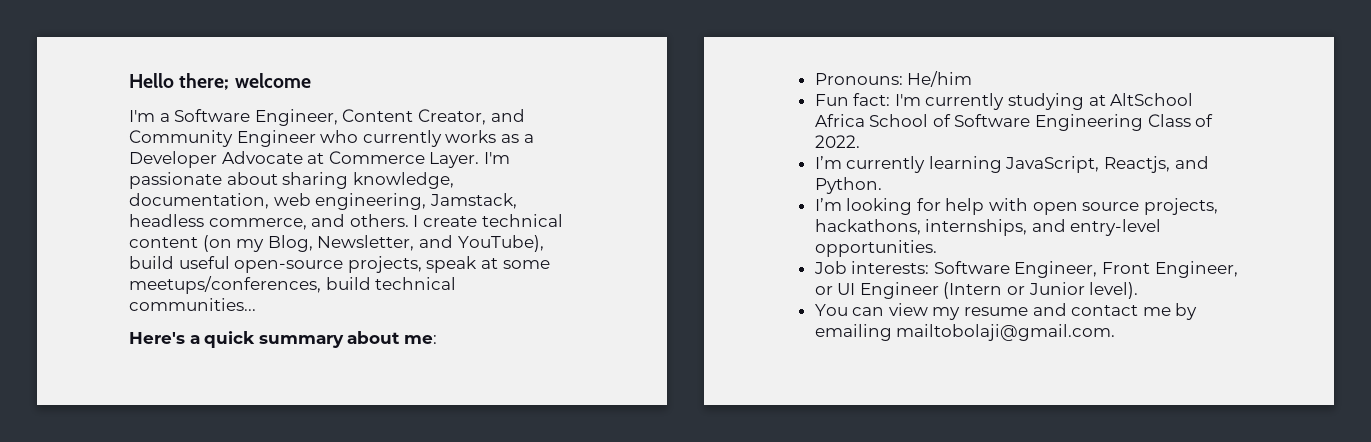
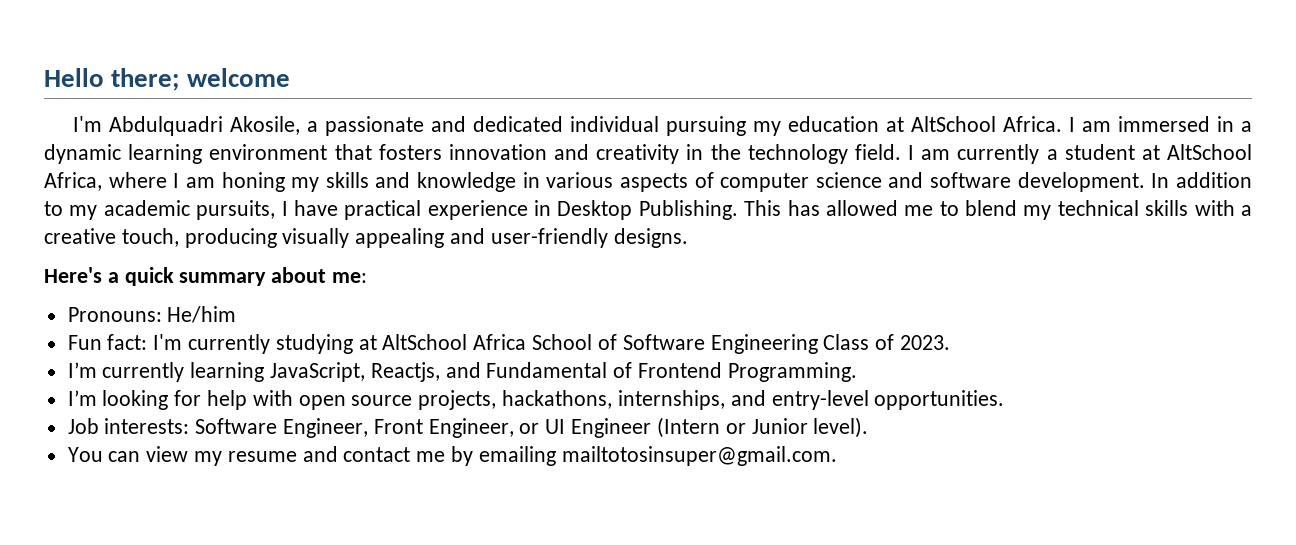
- I'm a Software Engineer, Content Creator, and Community Engineer who currently works as a Developer Advocate at Commerce Layer. I'm passionate about sharing knowledge, documentation, web engineering, Jamstack, headless commerce, and others. I create technical content (on my Blog, Newsletter, and YouTube), build useful open-source projects, speak at some meetups/conferences, build technical communities...
+ I'm Abdulquadri Akosile, a passionate and dedicated individual pursuing my education at AltSchool Africa. I am immersed in a dynamic learning environment that fosters innovation and creativity in the technology field. I am currently a student at AltSchool Africa, where I am honing my skills and knowledge in various aspects of computer science and software development. In addition to my academic pursuits, I have practical experience in Desktop Publishing. This has allowed me to blend my technical skills with a creative touch, producing visually appealing and user-friendly designs.
- Fun fact: I'm currently studying at AltSchool Africa School of Software Engineering Class of 2022.
+ Fun fact: I'm currently studying at AltSchool Africa School of Software Engineering Class of 2023.
- I’m currently learning JavaScript, Reactjs, and Python.
+ I’m currently learning JavaScript, Reactjs, and Fundamental of Frontend Programming.
- You can view my resume and contact me by emailing mailtobolaji@gmail.com.
+ You can view my resume and contact me by emailing mailtotosinsuper@gmail.com.

